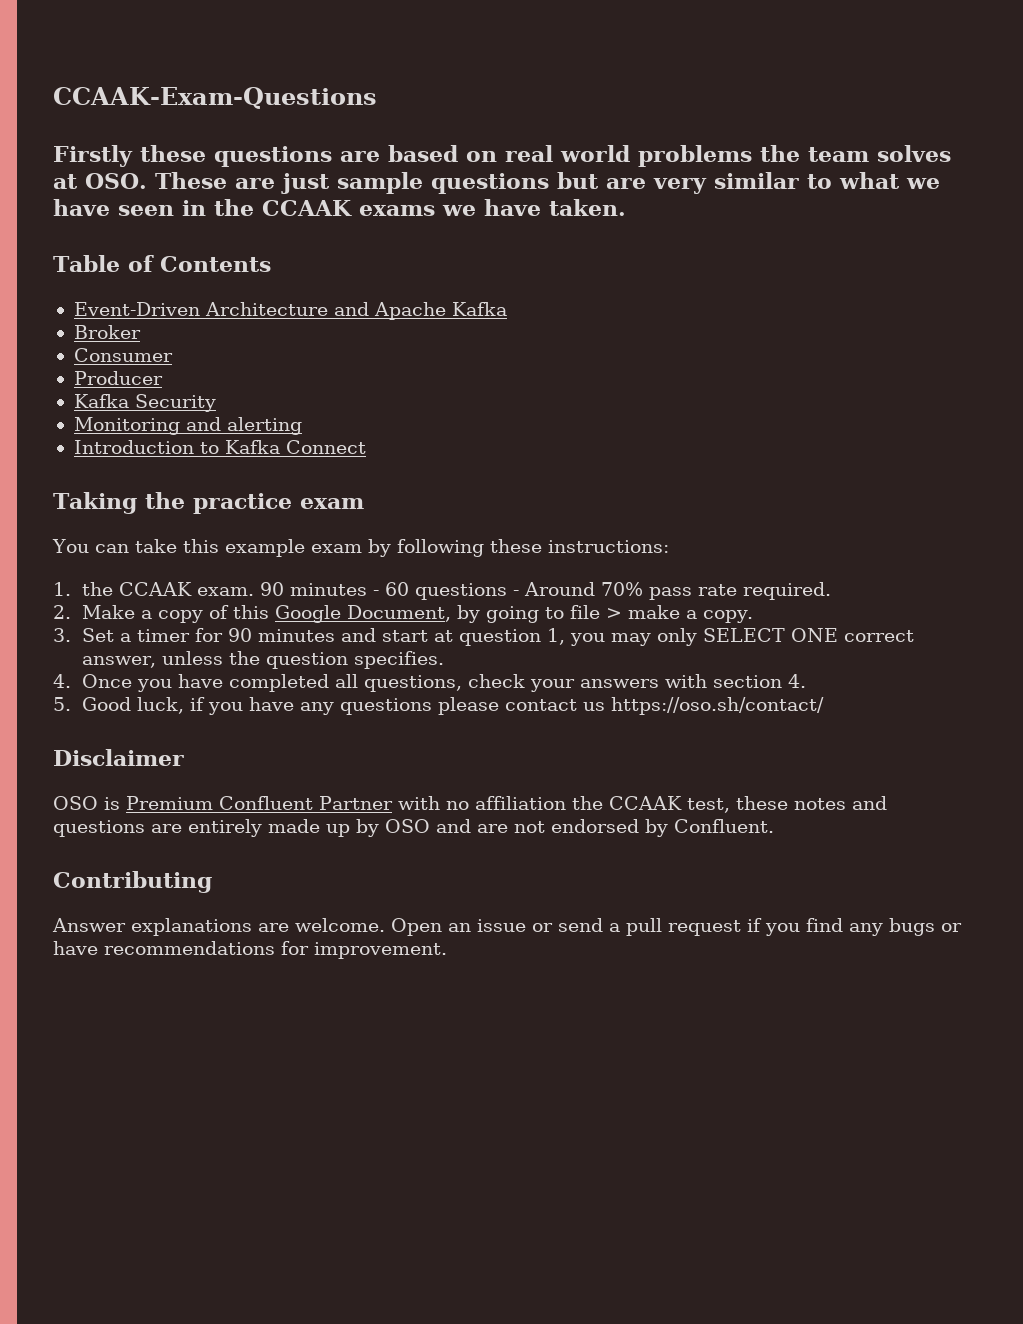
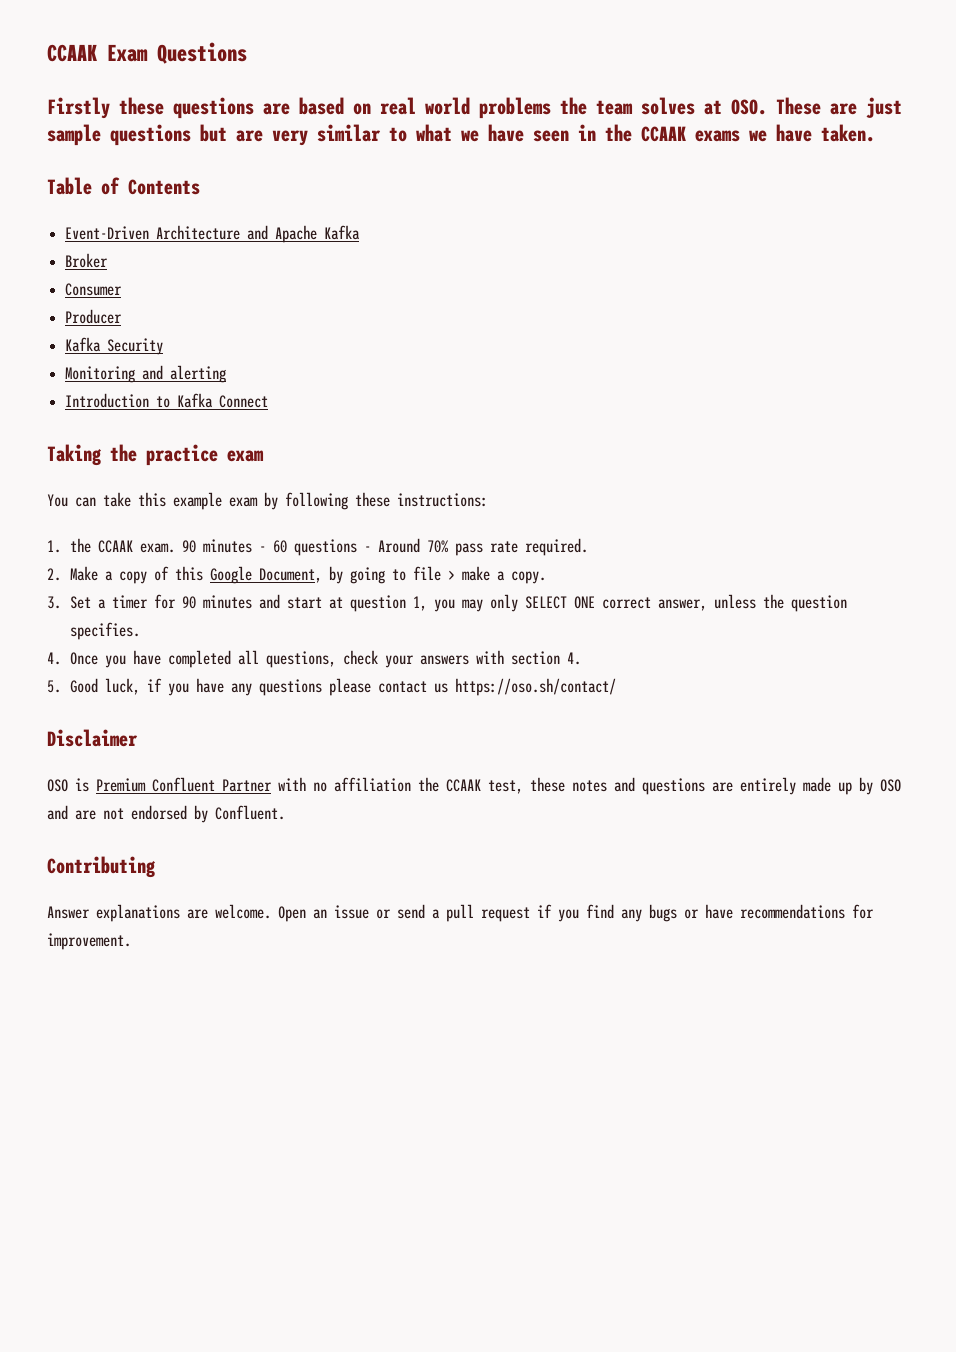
- CCAAK-Exam-Questions
+ CCAAK Exam Questions

